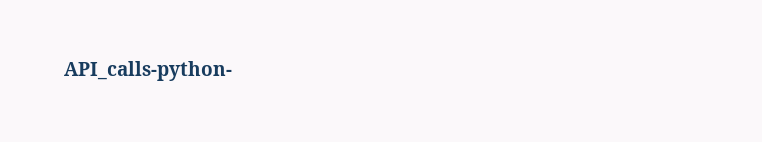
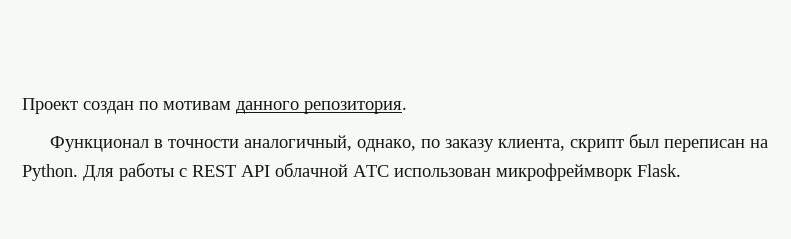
- API_calls-python-
+ Проект создан по мотивам данного репозитория.
+ Функционал в точности аналогичный, однако, по заказу клиента, скрипт был переписан на Python. Для работы с REST API облачной АТС использован микрофреймворк Flask.

